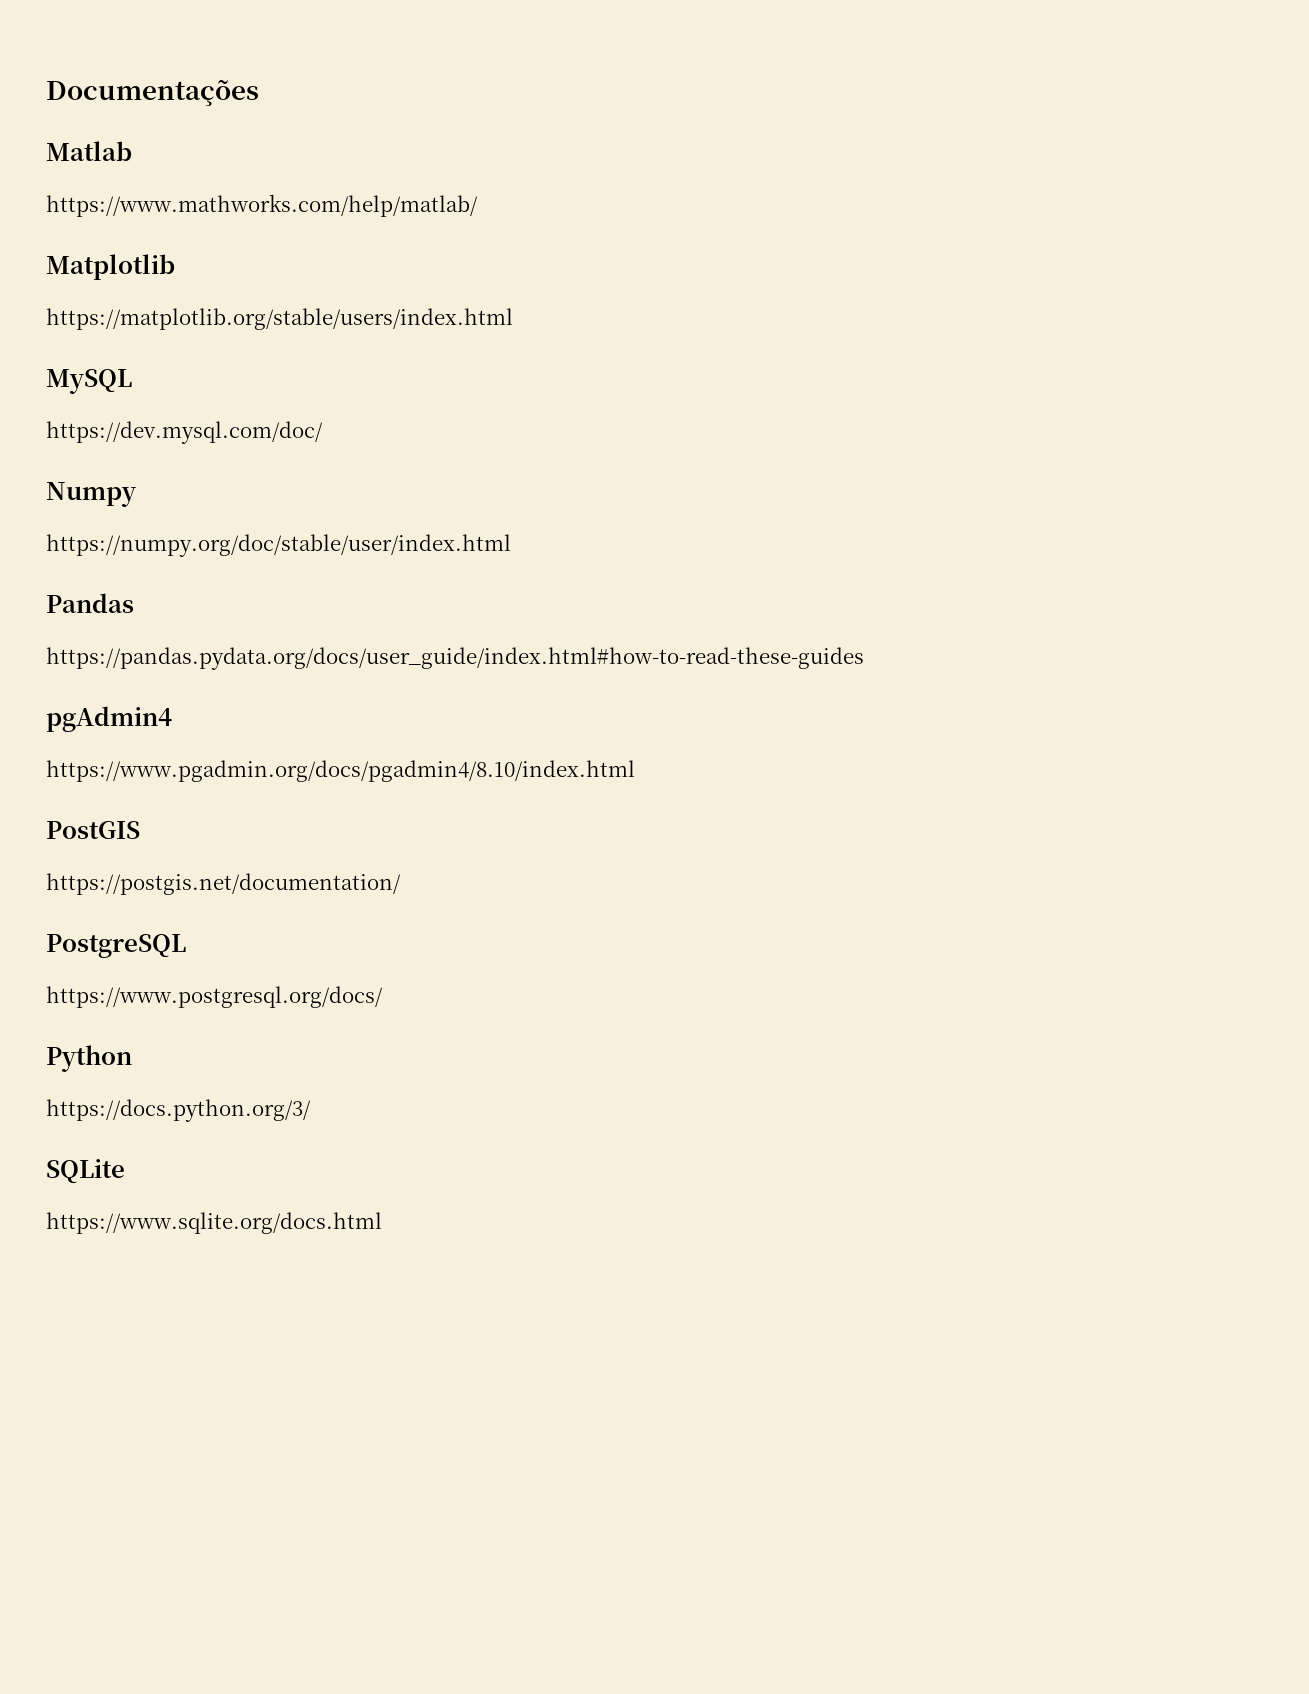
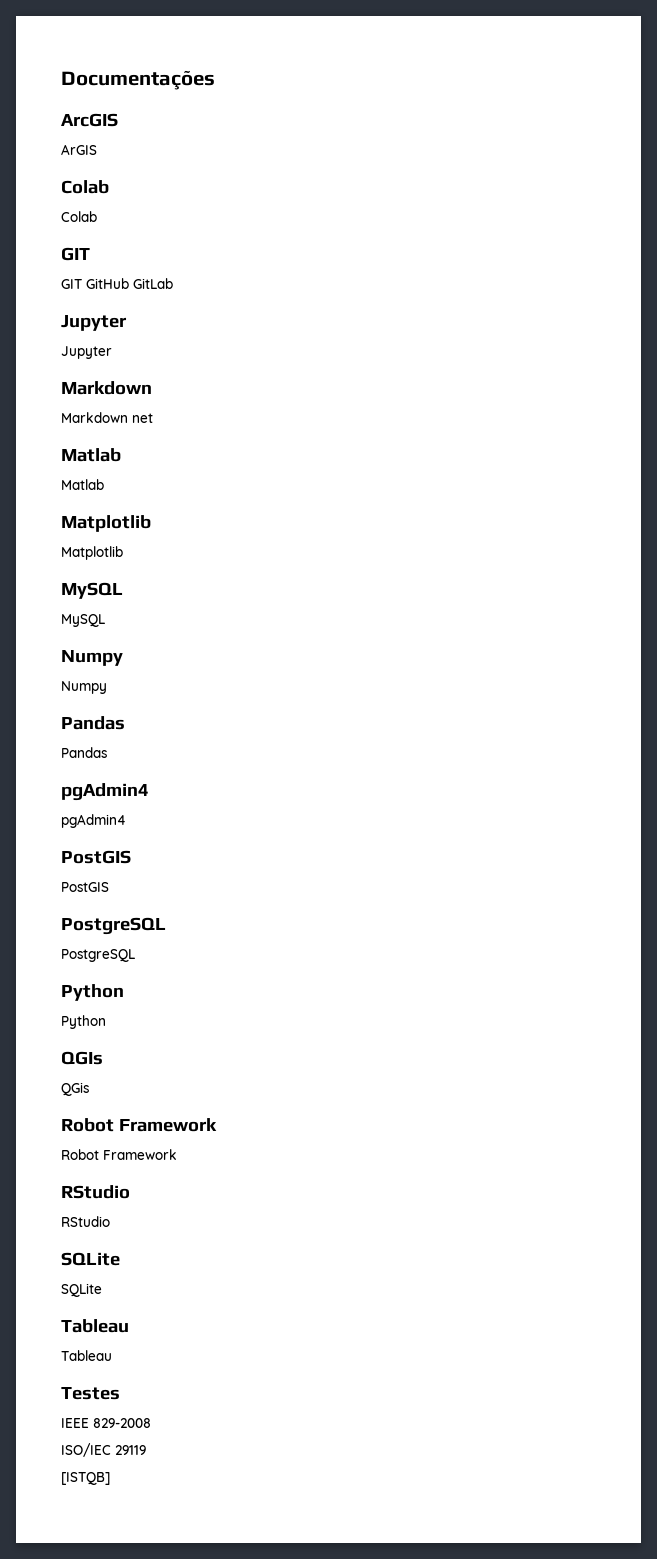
+ ArcGIS
+ ArGIS
+ Colab
+ Colab
+ GIT
+ GIT GitHub GitLab
+ Jupyter
+ Jupyter
+ Markdown
+ Markdown net
  Matlab
- https://www.mathworks.com/help/matlab/
+ Matlab
  Matplotlib
- https://matplotlib.org/stable/users/index.html
+ Matplotlib
  MySQL
- https://dev.mysql.com/doc/
+ MySQL
  Numpy
- https://numpy.org/doc/stable/user/index.html
+ Numpy
  Pandas
- https://pandas.pydata.org/docs/user_guide/index.html#how-to-read-these-guides
+ Pandas
  pgAdmin4
- https://www.pgadmin.org/docs/pgadmin4/8.10/index.html
+ pgAdmin4
  PostGIS
- https://postgis.net/documentation/
+ PostGIS
  PostgreSQL
- https://www.postgresql.org/docs/
+ PostgreSQL
  Python
- https://docs.python.org/3/
+ Python
+ QGIs
+ QGis
+ Robot Framework
+ Robot Framework
+ RStudio
+ RStudio
  SQLite
- https://www.sqlite.org/docs.html
+ SQLite
+ Tableau
+ Tableau
+ Testes
+ IEEE 829-2008
+ ISO/IEC 29119
+ [ISTQB]

